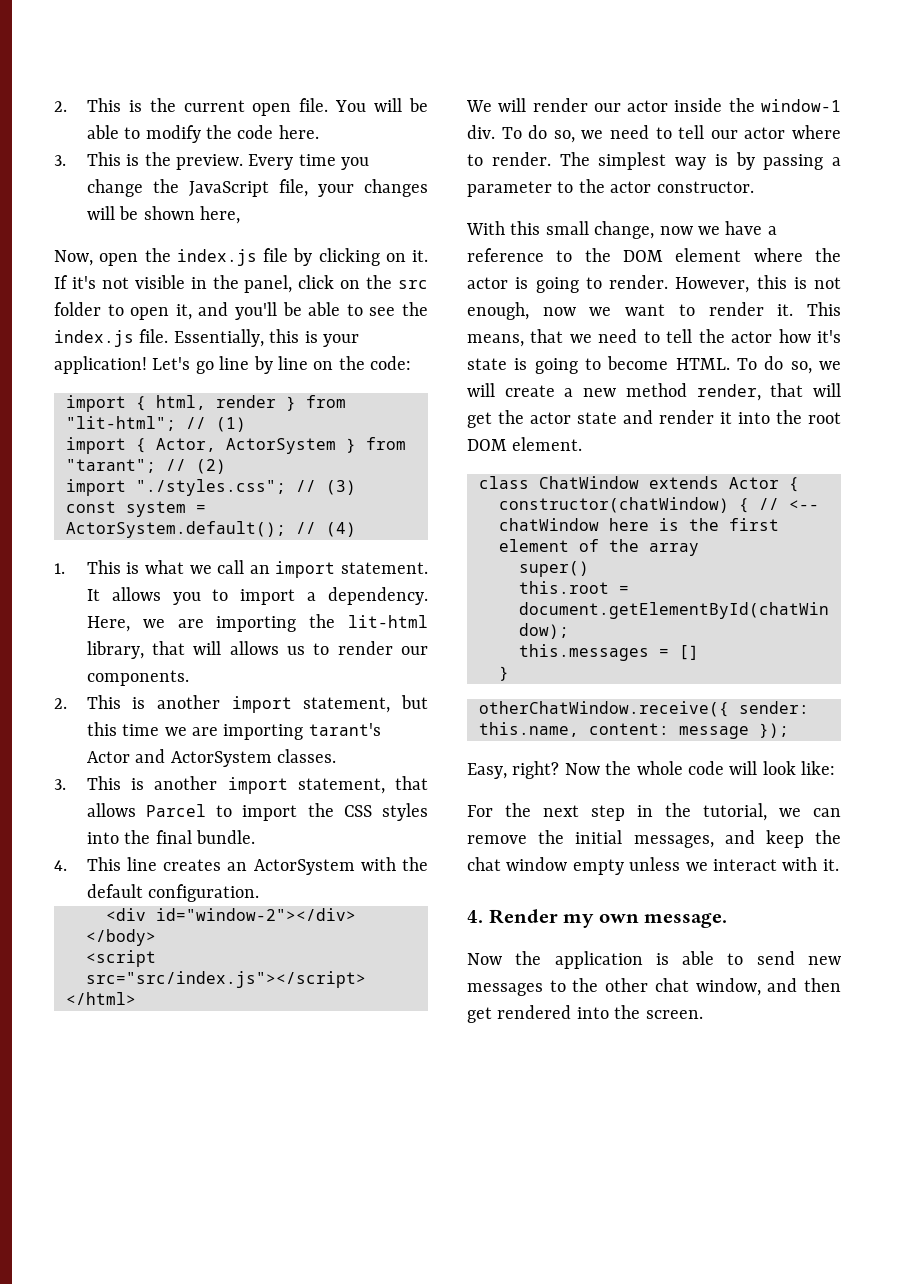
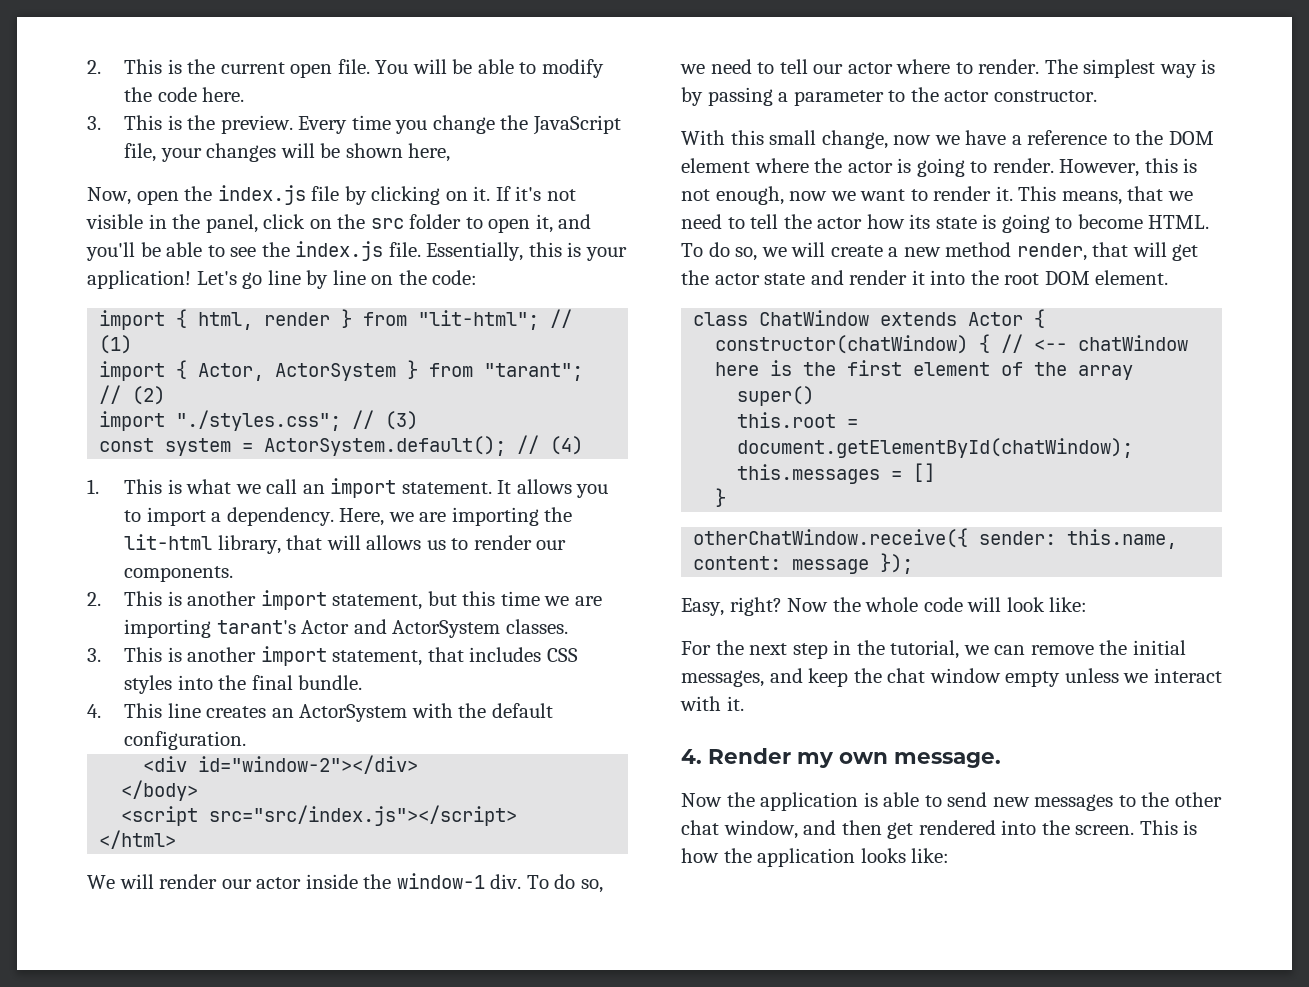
- 3. This is another import statement, that allows Parcel to import the CSS styles into the final bundle.
+ 3. This is another import statement, that includes CSS styles into the final bundle.
- This means, that we need to tell the actor how it's state is going to become HTML.
+ This means, that we need to tell the actor how its state is going to become HTML.
+ This is how the application looks like:

